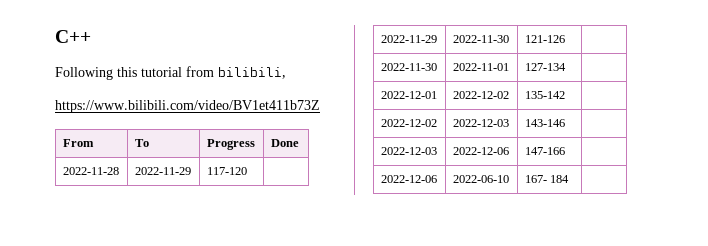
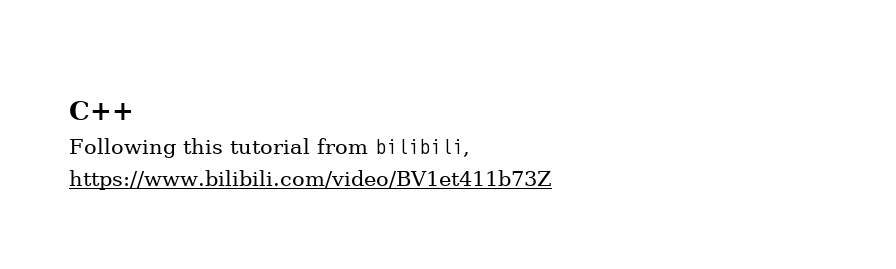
- From | To | Progress | Done
- 2022-11-28 | 2022-11-29 | 117-120 |
- 2022-11-29 | 2022-11-30 | 121-126 |
- 2022-11-30 | 2022-11-01 | 127-134 |
- 2022-12-01 | 2022-12-02 | 135-142 |
- 2022-12-02 | 2022-12-03 | 143-146 |
- 2022-12-03 | 2022-12-06 | 147-166 |
- 2022-12-06 | 2022-06-10 | 167- 184 |

